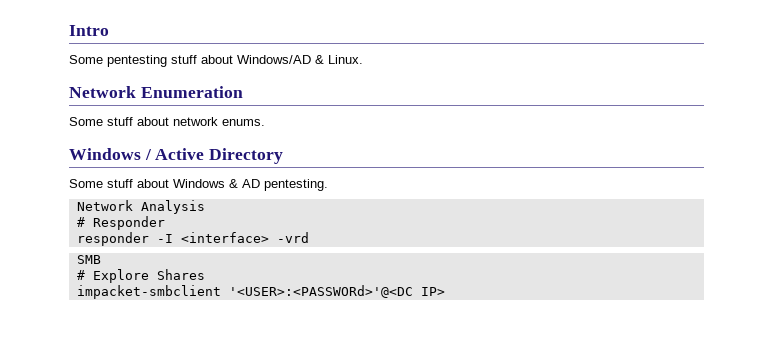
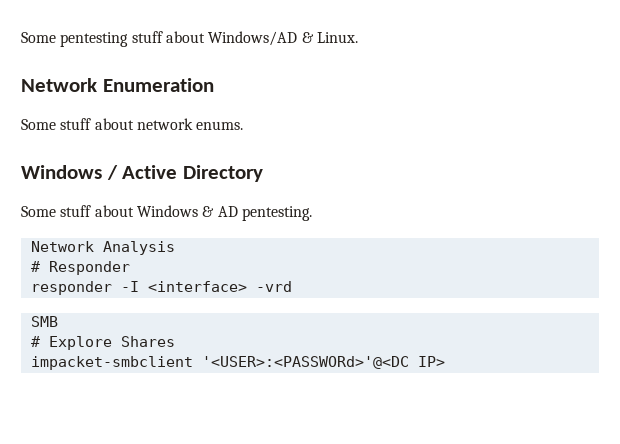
- Intro

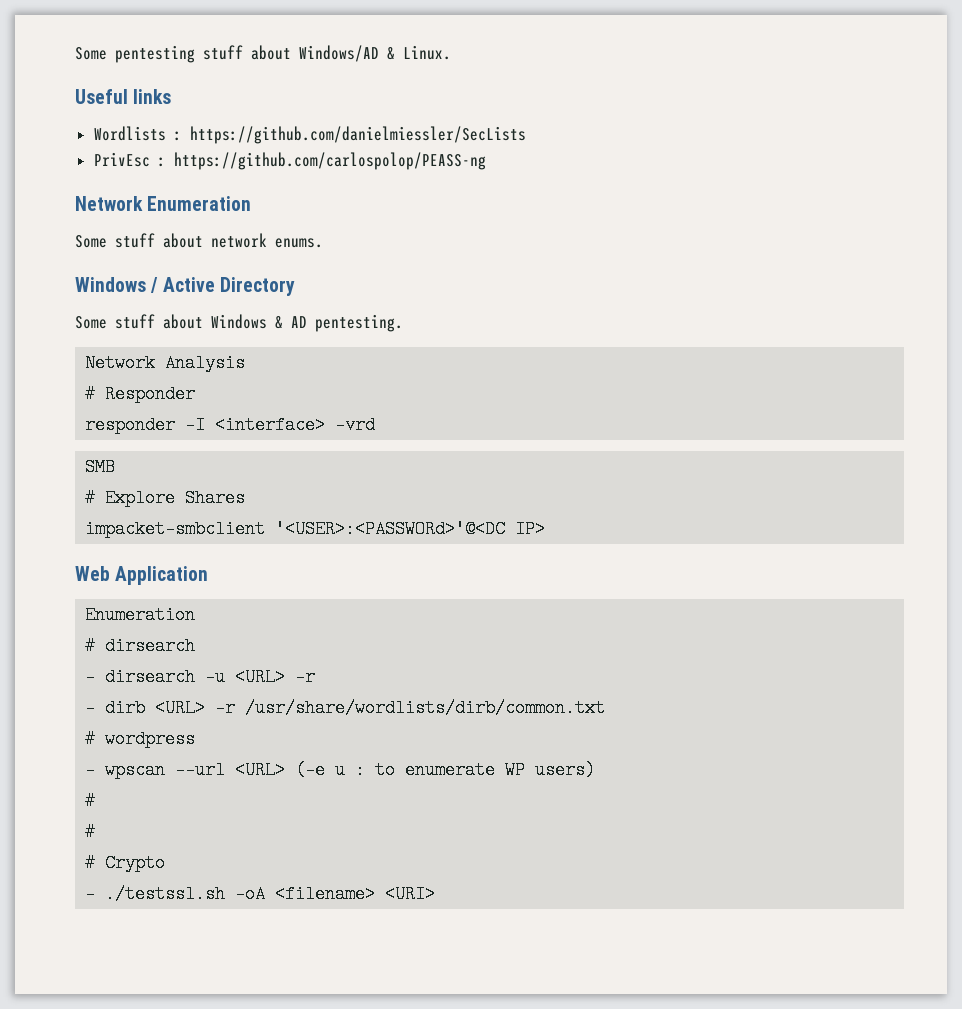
+ Useful links
+ Wordlists : https://github.com/danielmiessler/SecLists
+ PrivEsc : https://github.com/carlospolop/PEASS-ng
+ Web Application
+ Enumeration
+ # dirsearch
+ - dirsearch -u <URL> -r
+ - dirb <URL> -r /usr/share/wordlists/dirb/common.txt
+ # wordpress
+ - wpscan --url <URL> (-e u : to enumerate WP users)
+ #
+ #
+ # Crypto
+ - ./testssl.sh -oA <filename> <URI>

